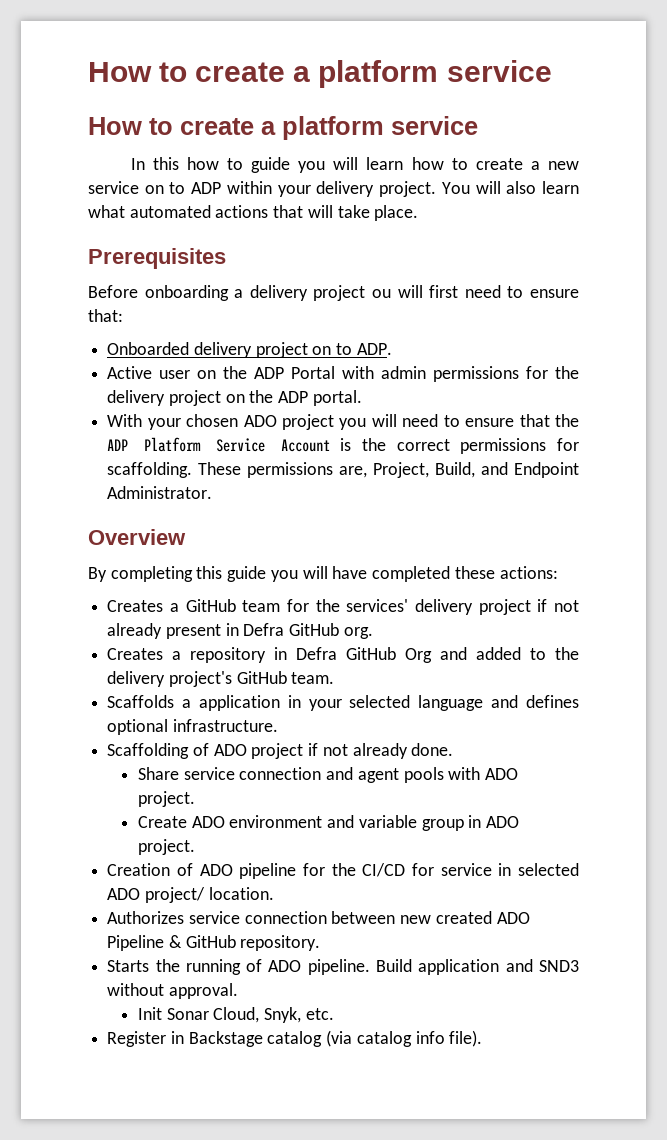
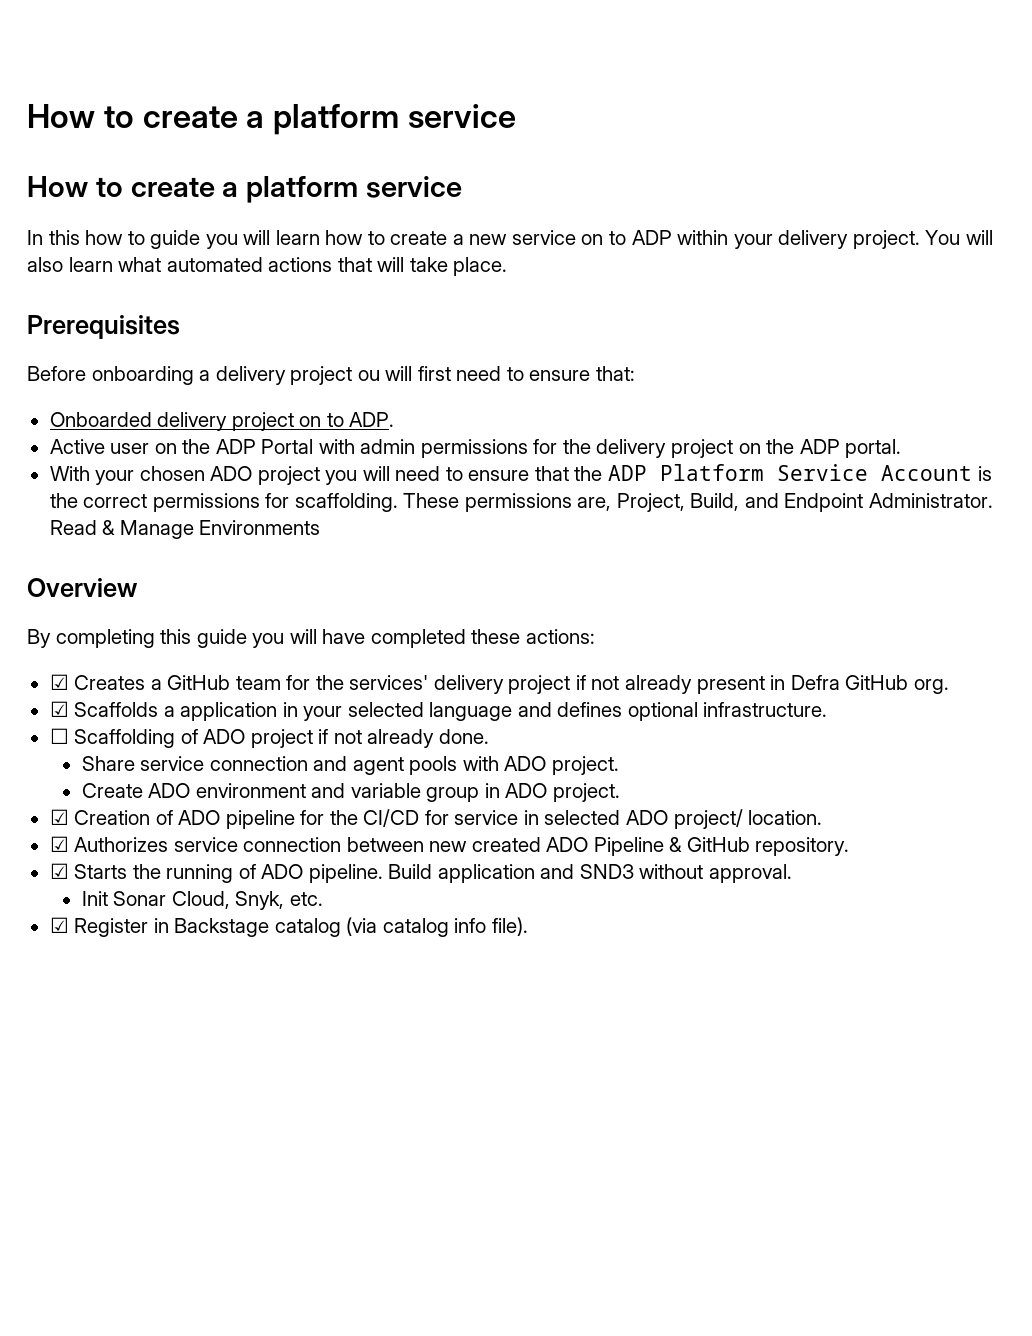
+ Read & Manage Environments
- Creates a GitHub team for the services' delivery project if not already present in Defra GitHub org.
+ ☑ Creates a GitHub team for the services' delivery project if not already present in Defra GitHub org.
- Creates a repository in Defra GitHub Org and added to the delivery project's GitHub team.
- Scaffolds a application in your selected language and defines optional infrastructure.
+ ☑ Scaffolds a application in your selected language and defines optional infrastructure.
- Scaffolding of ADO project if not already done.
+ ☐ Scaffolding of ADO project if not already done.
- Creation of ADO pipeline for the CI/CD for service in selected ADO project/ location.
+ ☑ Creation of ADO pipeline for the CI/CD for service in selected ADO project/ location.
- Authorizes service connection between new created ADO Pipeline & GitHub repository.
+ ☑ Authorizes service connection between new created ADO Pipeline & GitHub repository.
- Starts the running of ADO pipeline.
+ ☑ Starts the running of ADO pipeline.
- Register in Backstage catalog (via catalog info file).
+ ☑ Register in Backstage catalog (via catalog info file).

